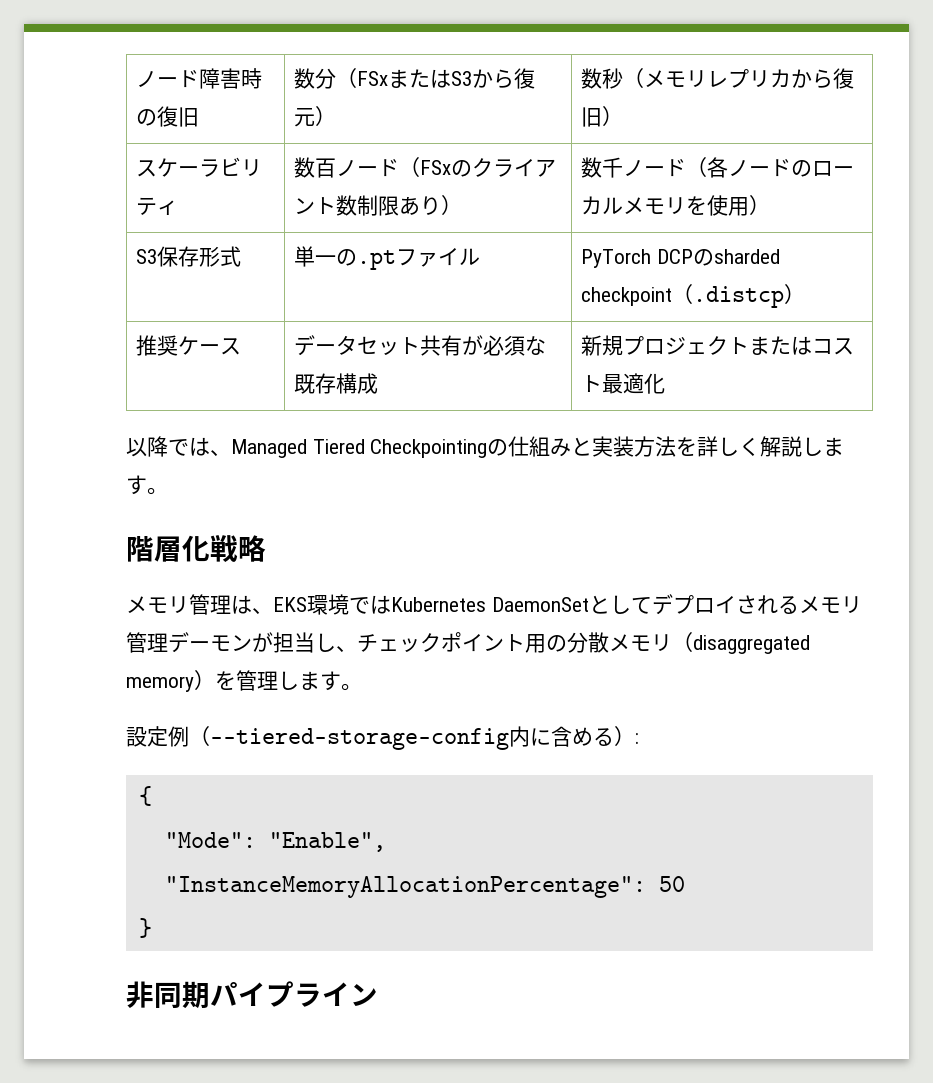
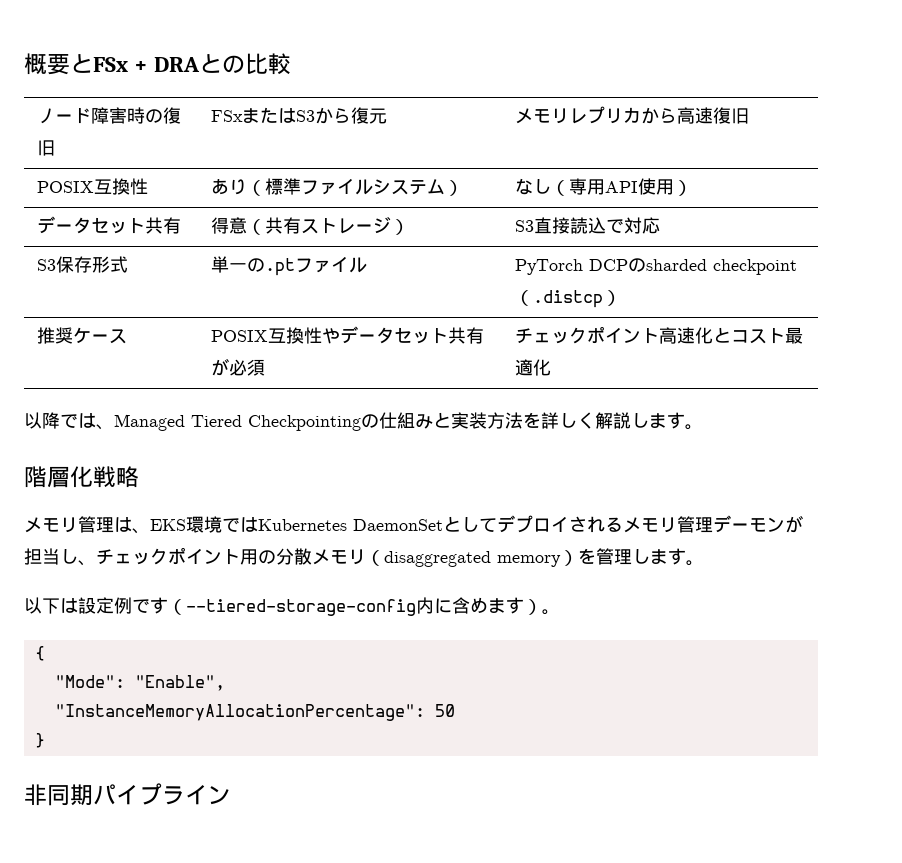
+ 概要とFSx + DRAとの比較
- ノード障害時の復旧 | 数分（FSxまたはS3から復元） | 数秒（メモリレプリカから復旧）
- スケーラビリティ | 数百ノード（FSxのクライアント数制限あり） | 数千ノード（各ノードのローカルメモリを使用）
+ ノード障害時の復旧 | FSxまたはS3から復元 | メモリレプリカから高速復旧
+ POSIX互換性 | あり（標準ファイルシステム） | なし（専用API使用）
+ データセット共有 | 得意（共有ストレージ） | S3直接読込で対応
- 推奨ケース | データセット共有が必須な既存構成 | 新規プロジェクトまたはコスト最適化
+ 推奨ケース | POSIX互換性やデータセット共有が必須 | チェックポイント高速化とコスト最適化
- 設定例（--tiered-storage-config内に含める）:
+ 以下は設定例です（--tiered-storage-config内に含めます）。

